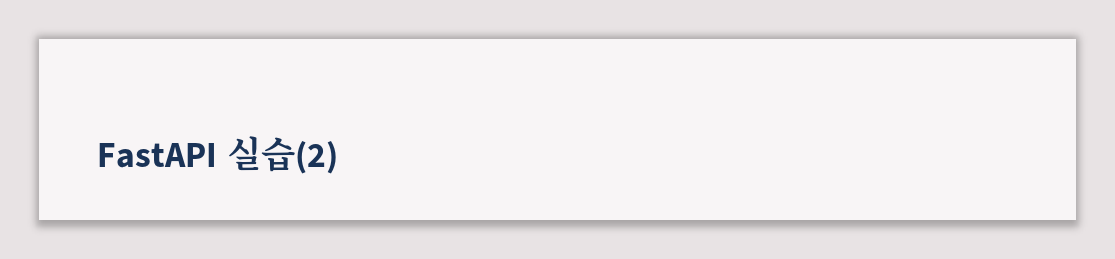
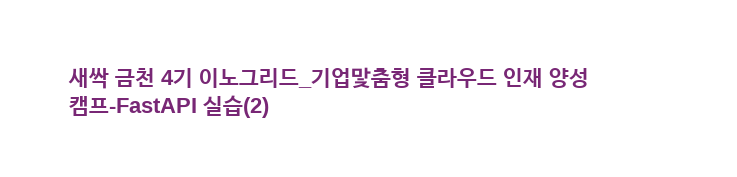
- FastAPI 실습(2)
+ 새싹 금천 4기 이노그리드_기업맟춤형 클라우드 인재 양성 캠프-FastAPI 실습(2)

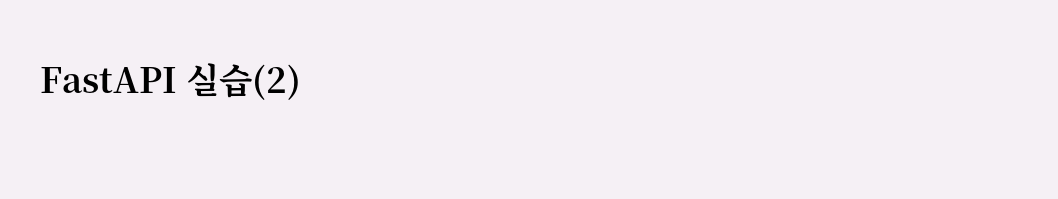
- 새싹 금천 4기 이노그리드_기업맟춤형 클라우드 인재 양성 캠프-FastAPI 실습(2)
+ FastAPI 실습(2)

